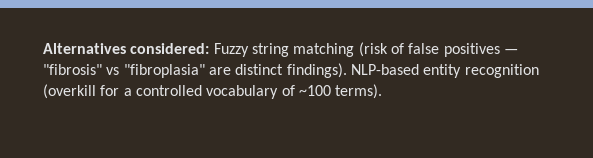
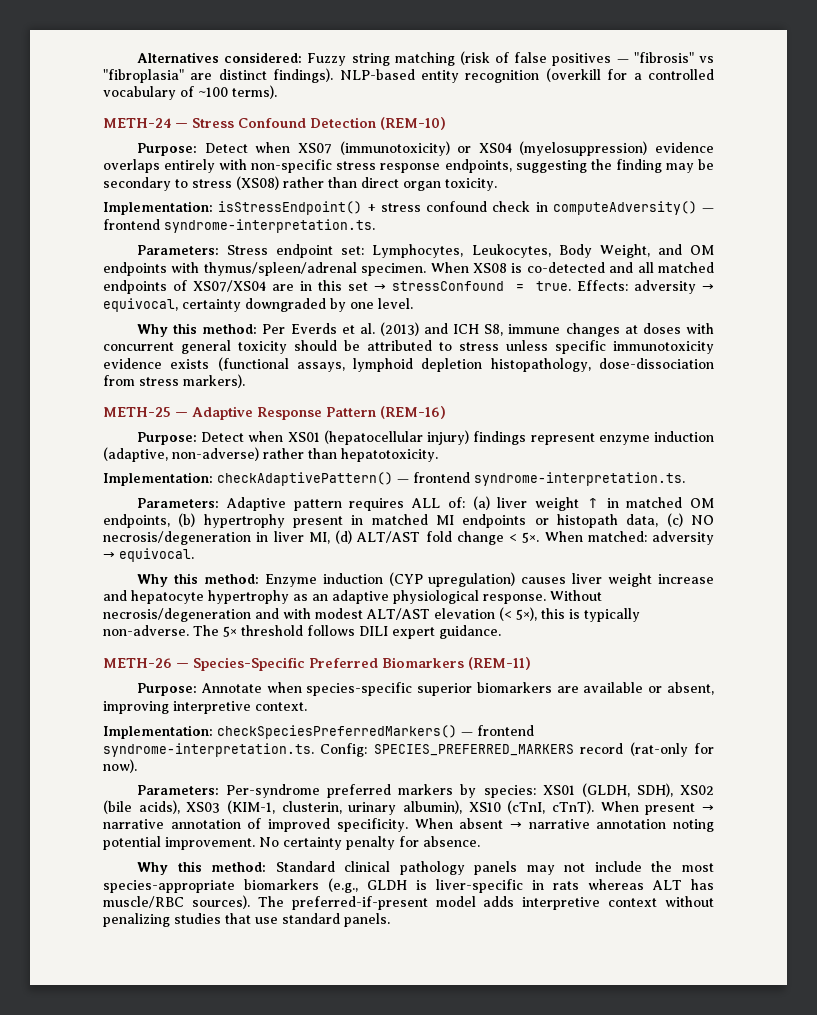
+ METH-24 — Stress Confound Detection (REM-10)
+ Purpose: Detect when XS07 (immunotoxicity) or XS04 (myelosuppression) evidence overlaps entirely with non-specific stress response endpoints, suggesting the finding may be secondary to stress (XS08) rather than direct organ toxicity.
+ Implementation: isStressEndpoint() + stress confound check in computeAdversity() — frontend syndrome-interpretation.ts.
+ Parameters: Stress endpoint set: Lymphocytes, Leukocytes, Body Weight, and OM endpoints with thymus/spleen/adrenal specimen. When XS08 is co-detected and all matched endpoints of XS07/XS04 are in this set → stressConfound = true. Effects: adversity → equivocal, certainty downgraded by one level.
+ Why this method: Per Everds et al. (2013) and ICH S8, immune changes at doses with concurrent general toxicity should be attributed to stress unless specific immunotoxicity evidence exists (functional assays, lymphoid depletion histopathology, dose-dissociation from stress markers).
+ METH-25 — Adaptive Response Pattern (REM-16)
+ Purpose: Detect when XS01 (hepatocellular injury) findings represent enzyme induction (adaptive, non-adverse) rather than hepatotoxicity.
+ Implementation: checkAdaptivePattern() — frontend syndrome-interpretation.ts.
+ Parameters: Adaptive pattern requires ALL of: (a) liver weight ↑ in matched OM endpoints, (b) hypertrophy present in matched MI endpoints or histopath data, (c) NO necrosis/degeneration in liver MI, (d) ALT/AST fold change < 5×. When matched: adversity → equivocal.
+ Why this method: Enzyme induction (CYP upregulation) causes liver weight increase and hepatocyte hypertrophy as an adaptive physiological response. Without necrosis/degeneration and with modest ALT/AST elevation (< 5×), this is typically non-adverse. The 5× threshold follows DILI expert guidance.
+ METH-26 — Species-Specific Preferred Biomarkers (REM-11)
+ Purpose: Annotate when species-specific superior biomarkers are available or absent, improving interpretive context.
+ Implementation: checkSpeciesPreferredMarkers() — frontend syndrome-interpretation.ts. Config: SPECIES_PREFERRED_MARKERS record (rat-only for now).
+ Parameters: Per-syndrome preferred markers by species: XS01 (GLDH, SDH), XS02 (bile acids), XS03 (KIM-1, clusterin, urinary albumin), XS10 (cTnI, cTnT). When present → narrative annotation of improved specificity. When absent → narrative annotation noting potential improvement. No certainty penalty for absence.
+ Why this method: Standard clinical pathology panels may not include the most species-appropriate biomarkers (e.g., GLDH is liver-specific in rats whereas ALT has muscle/RBC sources). The preferred-if-present model adds interpretive context without penalizing studies that use standard panels.

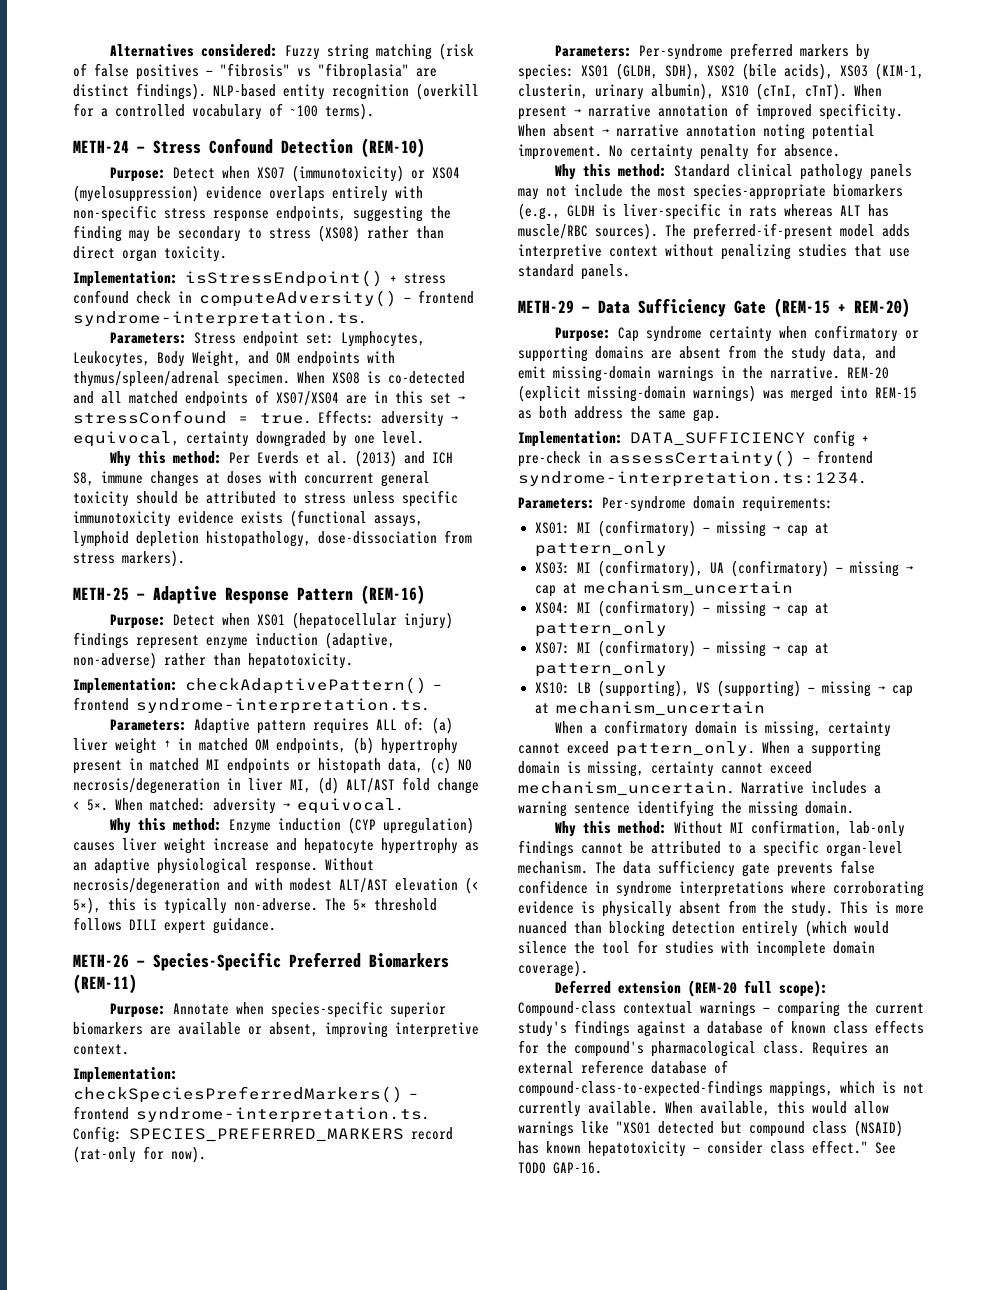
+ METH-29 — Data Sufficiency Gate (REM-15 + REM-20)
+ Purpose: Cap syndrome certainty when confirmatory or supporting domains are absent from the study data, and emit missing-domain warnings in the narrative. REM-20 (explicit missing-domain warnings) was merged into REM-15 as both address the same gap.
+ Implementation: DATA_SUFFICIENCY config + pre-check in assessCertainty() — frontend syndrome-interpretation.ts:1234.
+ Parameters: Per-syndrome domain requirements:
+ XS01: MI (confirmatory) — missing → cap at pattern_only
+ XS03: MI (confirmatory), UA (confirmatory) — missing → cap at mechanism_uncertain
+ XS04: MI (confirmatory) — missing → cap at pattern_only
+ XS07: MI (confirmatory) — missing → cap at pattern_only
+ XS10: LB (supporting), VS (supporting) — missing → cap at mechanism_uncertain
+ When a confirmatory domain is missing, certainty cannot exceed pattern_only. When a supporting domain is missing, certainty cannot exceed mechanism_uncertain. Narrative includes a warning sentence identifying the missing domain.
+ Why this method: Without MI confirmation, lab-only findings cannot be attributed to a specific organ-level mechanism. The data sufficiency gate prevents false confidence in syndrome interpretations where corroborating evidence is physically absent from the study. This is more nuanced than blocking detection entirely (which would silence the tool for studies with incomplete domain coverage).
+ Deferred extension (REM-20 full scope): Compound-class contextual warnings — comparing the current study's findings against a database of known class effects for the compound's pharmacological class. Requires an external reference database of compound-class-to-expected-findings mappings, which is not currently available. When available, this would allow warnings like "XS01 detected but compound class (NSAID) has known hepatotoxicity — consider class effect." See TODO GAP-16.

